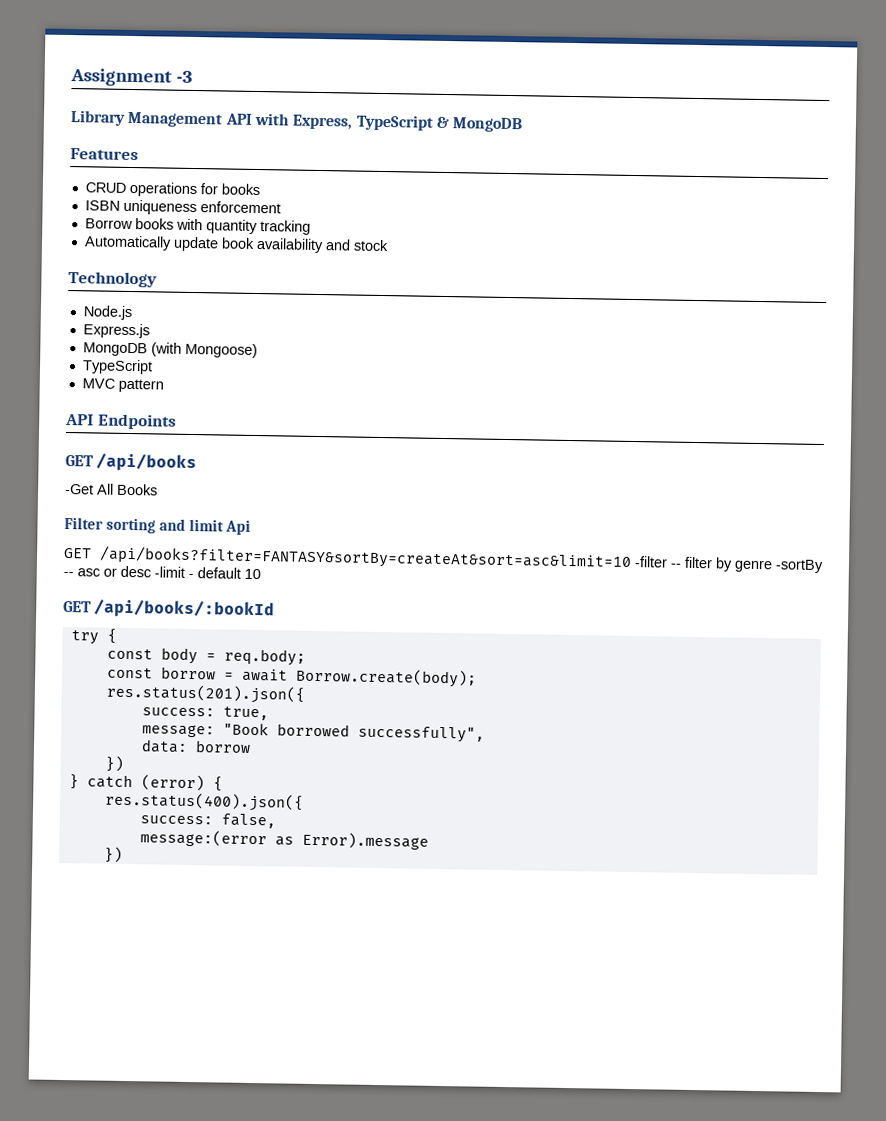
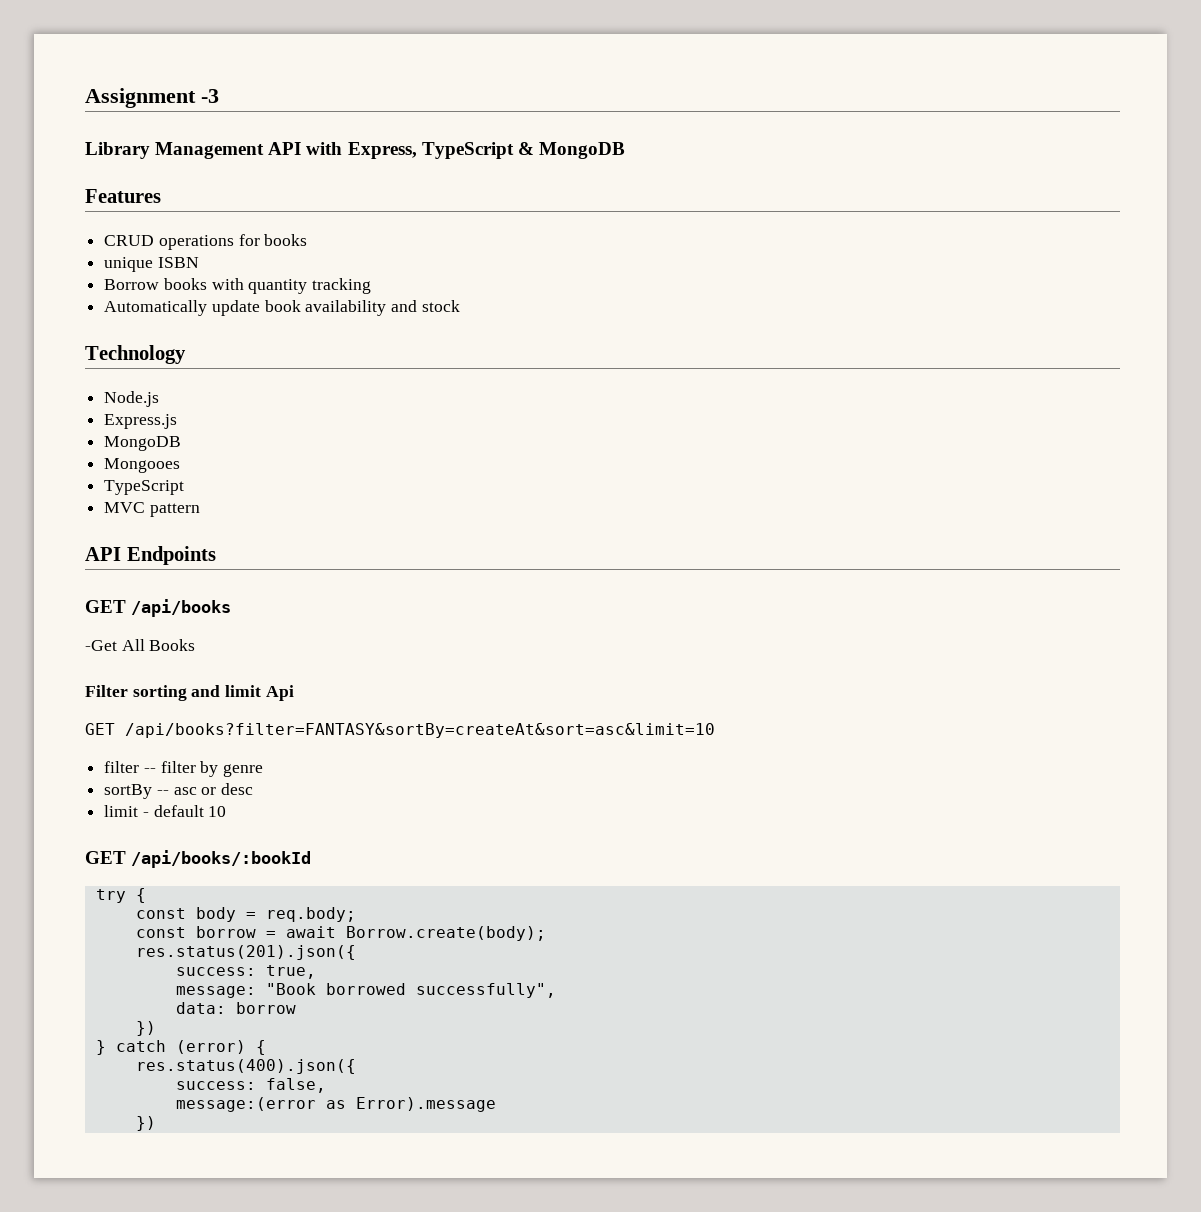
- ISBN uniqueness enforcement
+ unique ISBN
  Express.js
- MongoDB (with Mongoose)
+ MongoDB
+ Mongooes
- GET /api/books?filter=FANTASY&sortBy=createAt&sort=asc&limit=10 -filter -- filter by genre -sortBy -- asc or desc -limit - default 10
+ GET /api/books?filter=FANTASY&sortBy=createAt&sort=asc&limit=10
+ filter -- filter by genre
+ sortBy -- asc or desc
+ limit - default 10

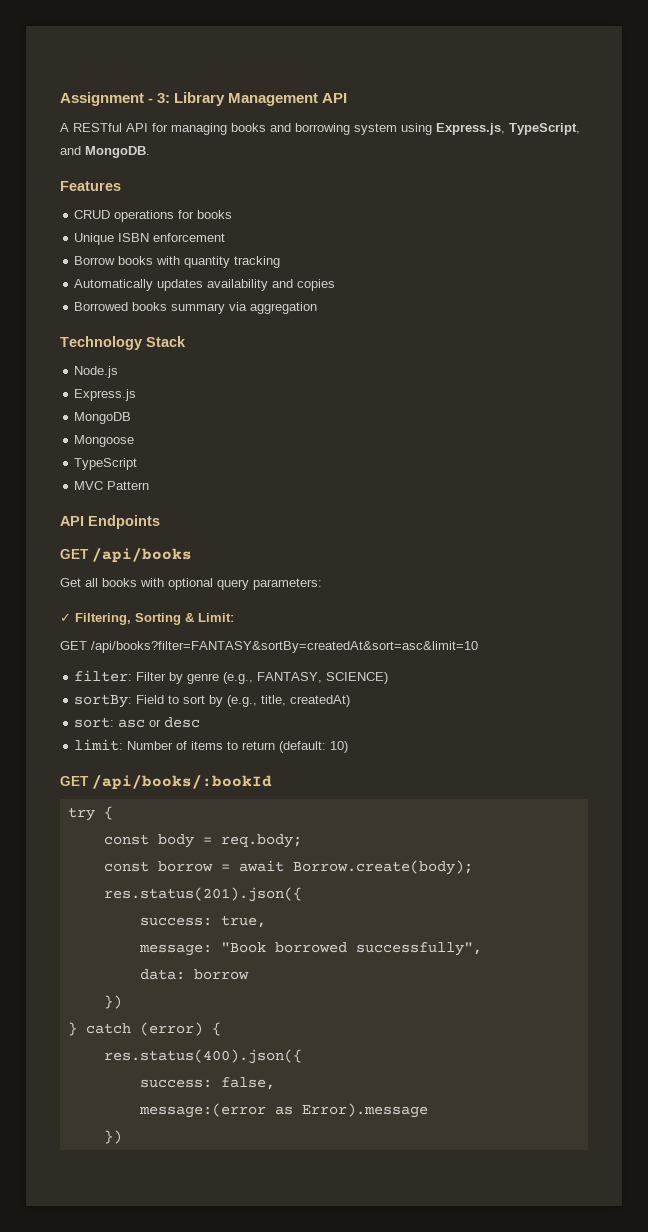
- Assignment -3
- Library Management API with Express, TypeScript & MongoDB
+ Assignment - 3: Library Management API
+ A RESTful API for managing books and borrowing system using Express.js, TypeScript, and MongoDB.
- unique ISBN
+ Unique ISBN enforcement
- Automatically update book availability and stock
+ Automatically updates availability and copies
+ Borrowed books summary via aggregation
- Technology
+ Technology Stack
- Mongooes
+ Mongoose
- MVC pattern
+ MVC Pattern
- -Get All Books
- Filter sorting and limit Api
- GET /api/books?filter=FANTASY&sortBy=createAt&sort=asc&limit=10
- filter -- filter by genre
- sortBy -- asc or desc
- limit - default 10
+ Get all books with optional query parameters:
+ ✓ Filtering, Sorting & Limit:
+ GET /api/books?filter=FANTASY&sortBy=createdAt&sort=asc&limit=10
+ filter: Filter by genre (e.g., FANTASY, SCIENCE)
+ sortBy: Field to sort by (e.g., title, createdAt)
+ sort: asc or desc
+ limit: Number of items to return (default: 10)

